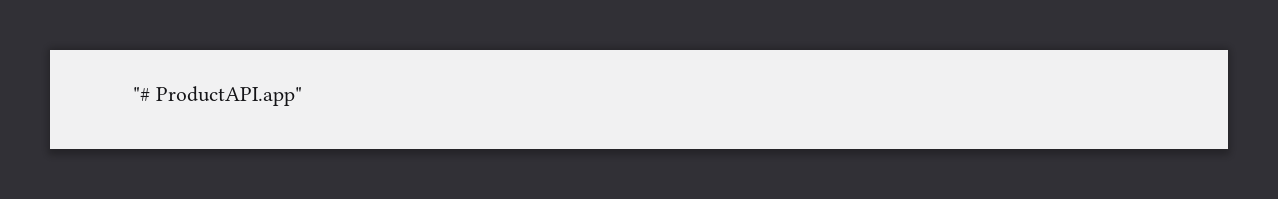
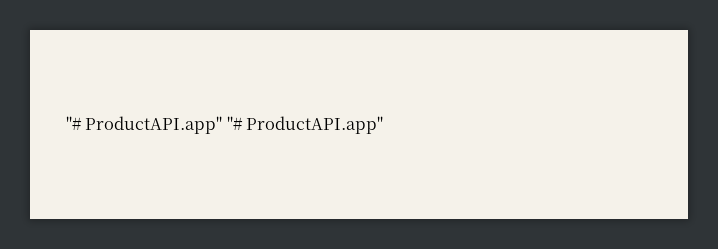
- "# ProductAPI.app"
+ "# ProductAPI.app" "# ProductAPI.app"

